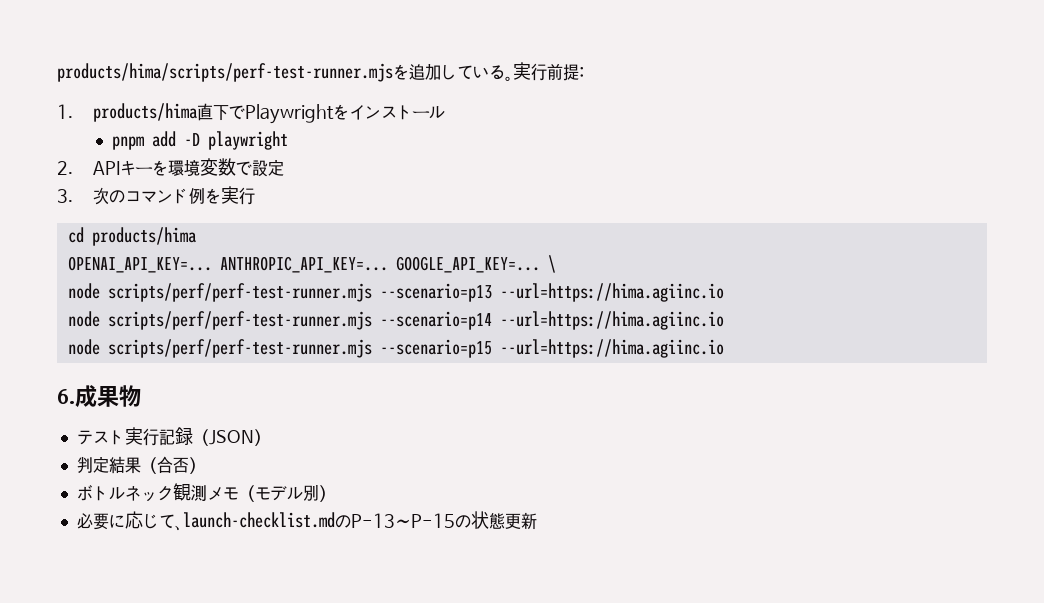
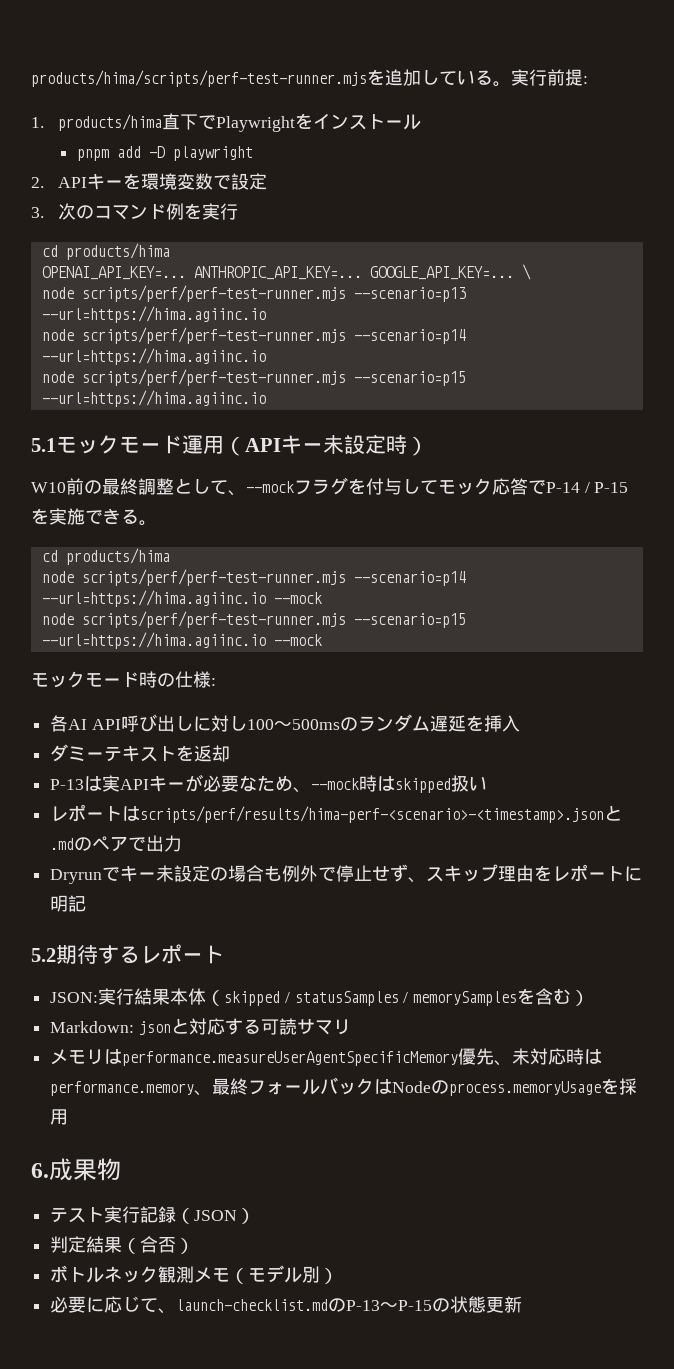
+ 5.1モックモード運用（APIキー未設定時）
+ W10前の最終調整として、--mockフラグを付与してモック応答でP-14 / P-15を実施できる。
+ cd products/hima
+ node scripts/perf/perf-test-runner.mjs --scenario=p14 --url=https://hima.agiinc.io --mock
+ node scripts/perf/perf-test-runner.mjs --scenario=p15 --url=https://hima.agiinc.io --mock
+ モックモード時の仕様:
+ 各AI API呼び出しに対し100〜500msのランダム遅延を挿入
+ ダミーテキストを返却
+ P-13は実APIキーが必要なため、--mock時はskipped扱い
+ レポートはscripts/perf/results/hima-perf-<scenario>-<timestamp>.jsonと.mdのペアで出力
+ Dryrunでキー未設定の場合も例外で停止せず、スキップ理由をレポートに明記
+ 5.2期待するレポート
+ JSON:実行結果本体（skipped / statusSamples / memorySamplesを含む）
+ Markdown: jsonと対応する可読サマリ
+ メモリはperformance.measureUserAgentSpecificMemory優先、未対応時はperformance.memory、最終フォールバックはNodeのprocess.memoryUsageを採用

